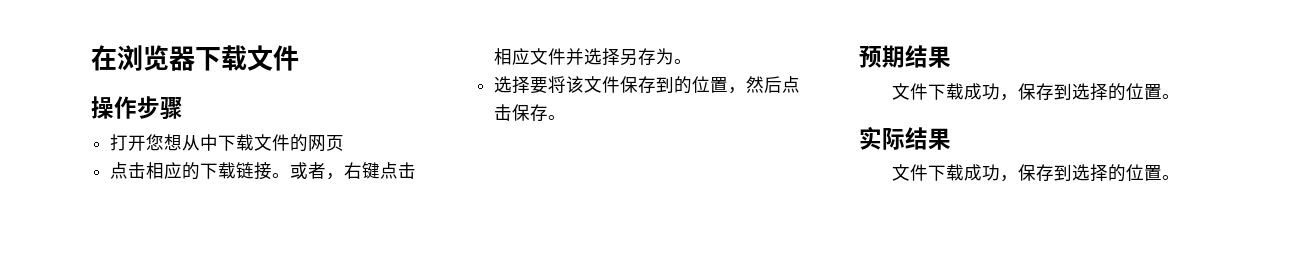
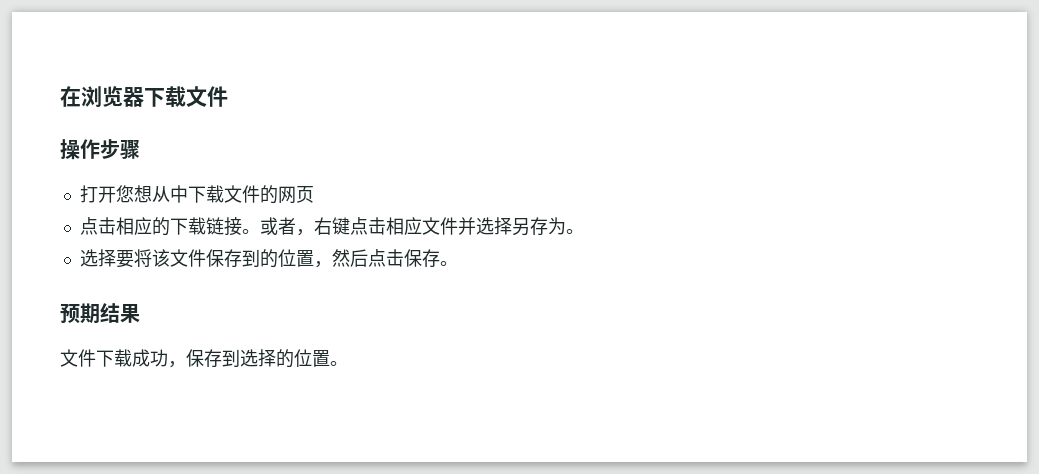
- 实际结果
- 文件下载成功，保存到选择的位置。

